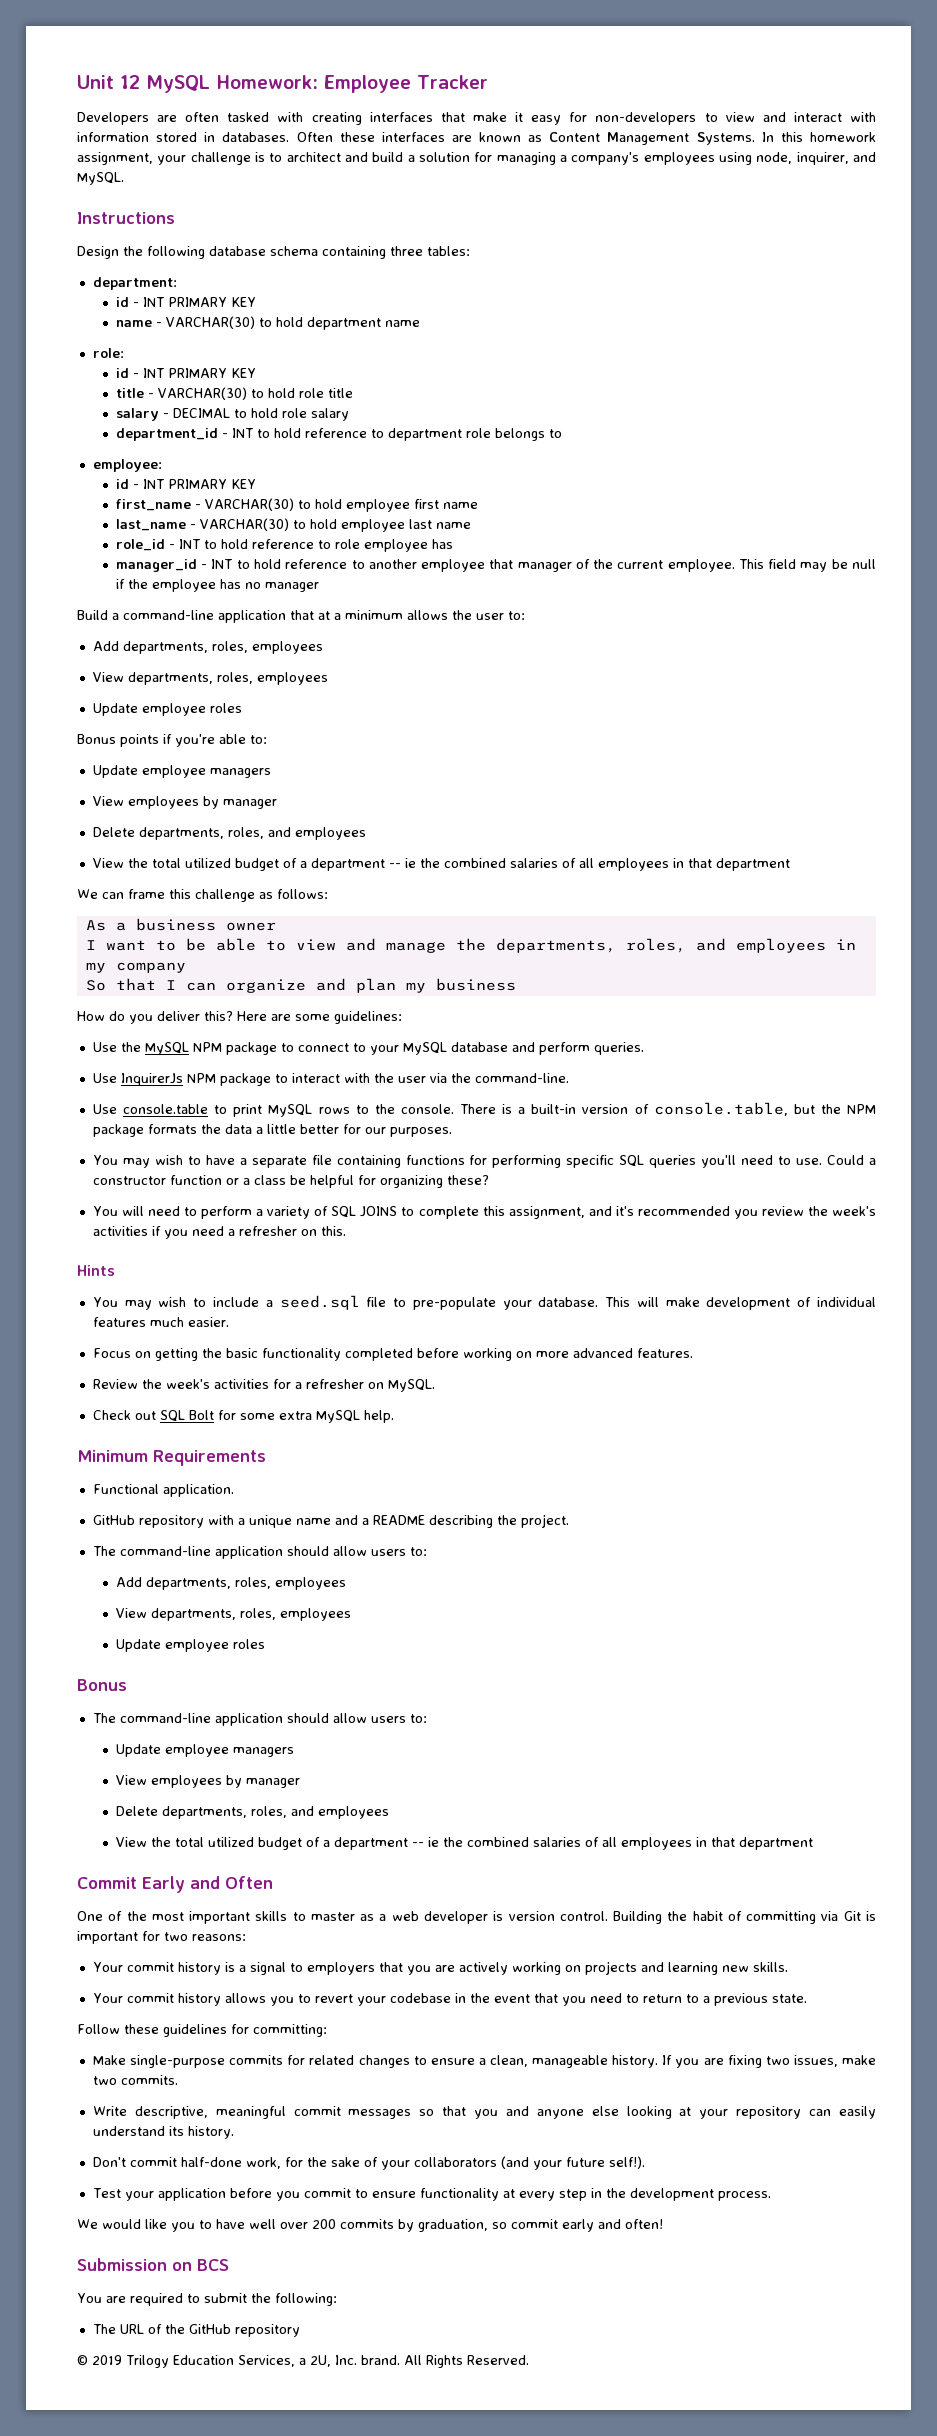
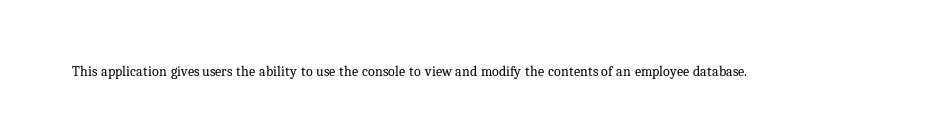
- Unit 12 MySQL Homework: Employee Tracker
- Developers are often tasked with creating interfaces that make it easy for non-developers to view and interact with information stored in databases. Often these interfaces are known as Content Management Systems. In this homework assignment, your challenge is to architect and build a solution for managing a company's employees using node, inquirer, and MySQL.
- Instructions
- Design the following database schema containing three tables:
- department:
- id - INT PRIMARY KEY
- name - VARCHAR(30) to hold department name
- role:
- id - INT PRIMARY KEY
- title - VARCHAR(30) to hold role title
- salary - DECIMAL to hold role salary
- department_id - INT to hold reference to department role belongs to
- employee:
- id - INT PRIMARY KEY
- first_name - VARCHAR(30) to hold employee first name
- last_name - VARCHAR(30) to hold employee last name
- role_id - INT to hold reference to role employee has
- manager_id - INT to hold reference to another employee that manager of the current employee. This field may be null if the employee has no manager
- Build a command-line application that at a minimum allows the user to:
- Add departments, roles, employees
- View departments, roles, employees
- Update employee roles
- Bonus points if you're able to:
- Update employee managers
- View employees by manager
- Delete departments, roles, and employees
- View the total utilized budget of a department -- ie the combined salaries of all employees in that department
- We can frame this challenge as follows:
- As a business owner
- I want to be able to view and manage the departments, roles, and employees in my company
- So that I can organize and plan my business
- How do you deliver this? Here are some guidelines:
- Use the MySQL NPM package to connect to your MySQL database and perform queries.
- Use InquirerJs NPM package to interact with the user via the command-line.
- Use console.table to print MySQL rows to the console. There is a built-in version of console.table, but the NPM package formats the data a little better for our purposes.
- You may wish to have a separate file containing functions for performing specific SQL queries you'll need to use. Could a constructor function or a class be helpful for organizing these?
- You will need to perform a variety of SQL JOINS to complete this assignment, and it's recommended you review the week's activities if you need a refresher on this.
- Hints
- You may wish to include a seed.sql file to pre-populate your database. This will make development of individual features much easier.
- Focus on getting the basic functionality completed before working on more advanced features.
- Review the week's activities for a refresher on MySQL.
- Check out SQL Bolt for some extra MySQL help.
- Minimum Requirements
- Functional application.
- GitHub repository with a unique name and a README describing the project.
- The command-line application should allow users to:
- Add departments, roles, employees
- View departments, roles, employees
- Update employee roles
- Bonus
- The command-line application should allow users to:
- Update employee managers
- View employees by manager
- Delete departments, roles, and employees
- View the total utilized budget of a department -- ie the combined salaries of all employees in that department
- Commit Early and Often
- One of the most important skills to master as a web developer is version control. Building the habit of committing via Git is important for two reasons:
- Your commit history is a signal to employers that you are actively working on projects and learning new skills.
- Your commit history allows you to revert your codebase in the event that you need to return to a previous state.
- Follow these guidelines for committing:
- Make single-purpose commits for related changes to ensure a clean, manageable history. If you are fixing two issues, make two commits.
- Write descriptive, meaningful commit messages so that you and anyone else looking at your repository can easily understand its history.
- Don't commit half-done work, for the sake of your collaborators (and your future self!).
- Test your application before you commit to ensure functionality at every step in the development process.
- We would like you to have well over 200 commits by graduation, so commit early and often!
- Submission on BCS
- You are required to submit the following:
- The URL of the GitHub repository
- © 2019 Trilogy Education Services, a 2U, Inc. brand. All Rights Reserved.
+ This application gives users the ability to use the console to view and modify the contents of an employee database.

